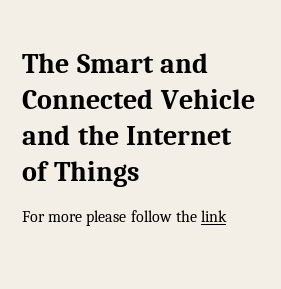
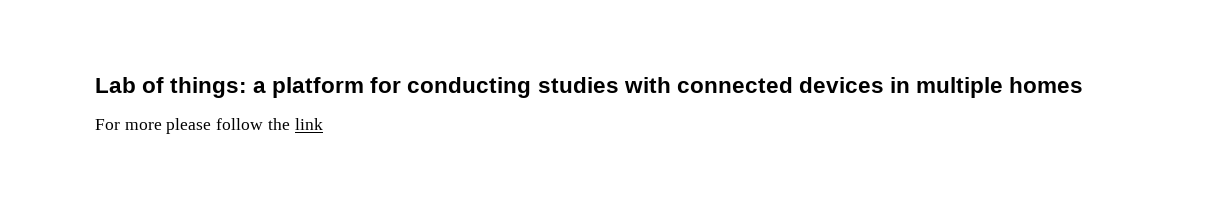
- The Smart and Connected Vehicle and the Internet of Things
+ Lab of things: a platform for conducting studies with connected devices in multiple homes

